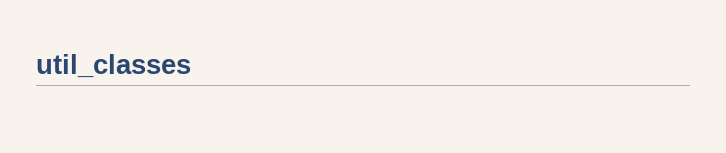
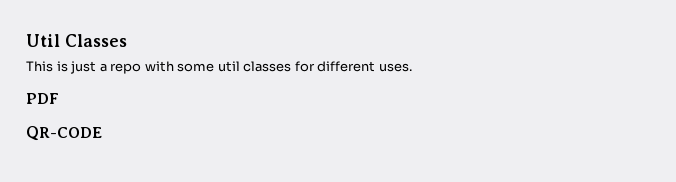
- util_classes
+ Util Classes
+ This is just a repo with some util classes for different uses.
+ PDF
+ QR-CODE

